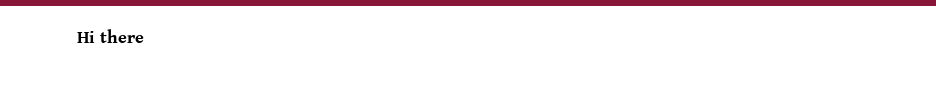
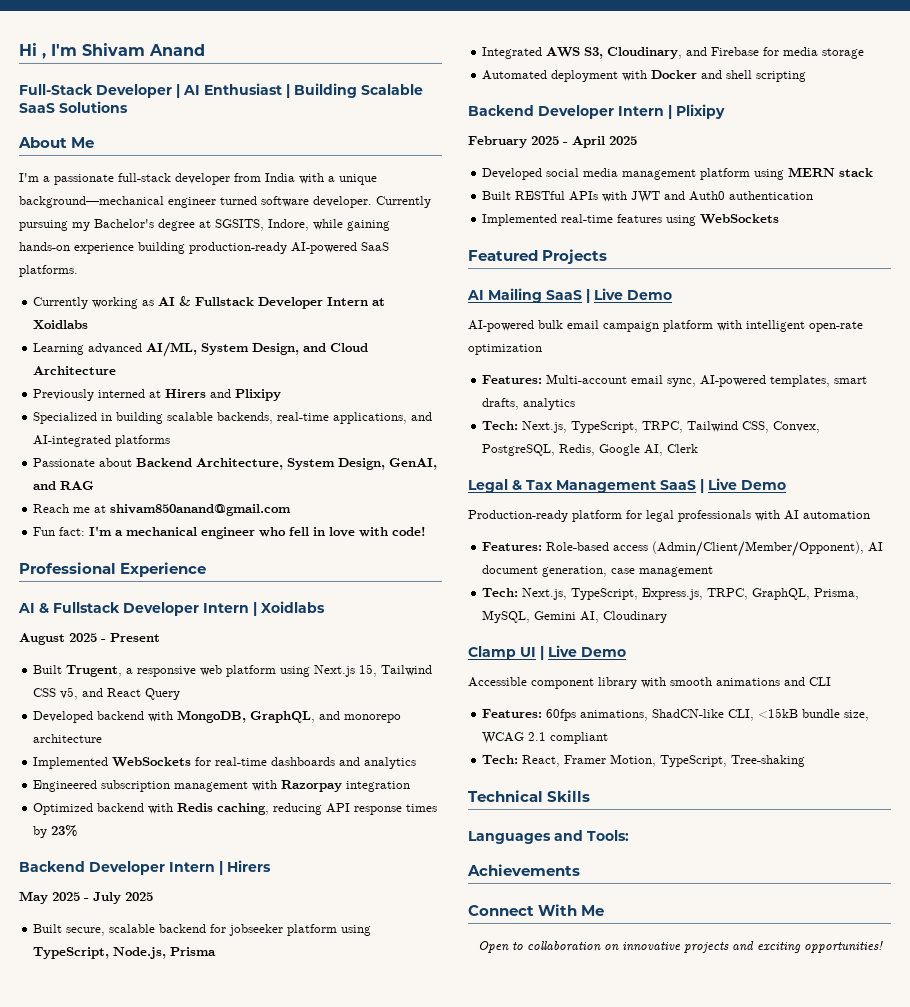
- Hi there
+ Hi , I'm Shivam Anand
+ Full-Stack Developer | AI Enthusiast | Building Scalable SaaS Solutions
+ About Me
+ I'm a passionate full-stack developer from India with a unique background—mechanical engineer turned software developer. Currently pursuing my Bachelor's degree at SGSITS, Indore, while gaining hands-on experience building production-ready AI-powered SaaS platforms.
+ Currently working as AI & Fullstack Developer Intern at Xoidlabs
+ Learning advanced AI/ML, System Design, and Cloud Architecture
+ Previously interned at Hirers and Plixipy
+ Specialized in building scalable backends, real-time applications, and AI-integrated platforms
+ Passionate about Backend Architecture, System Design, GenAI, and RAG
+ Reach me at shivam850anand@gmail.com
+ Fun fact: I'm a mechanical engineer who fell in love with code!
+ Professional Experience
+ AI & Fullstack Developer Intern | Xoidlabs
+ August 2025 - Present
+ Built Trugent, a responsive web platform using Next.js 15, Tailwind CSS v5, and React Query
+ Developed backend with MongoDB, GraphQL, and monorepo architecture
+ Implemented WebSockets for real-time dashboards and analytics
+ Engineered subscription management with Razorpay integration
+ Optimized backend with Redis caching, reducing API response times by 23%
+ Backend Developer Intern | Hirers
+ May 2025 - July 2025
+ Built secure, scalable backend for jobseeker platform using TypeScript, Node.js, Prisma
+ Integrated AWS S3, Cloudinary, and Firebase for media storage
+ Automated deployment with Docker and shell scripting
+ Backend Developer Intern | Plixipy
+ February 2025 - April 2025
+ Developed social media management platform using MERN stack
+ Built RESTful APIs with JWT and Auth0 authentication
+ Implemented real-time features using WebSockets
+ Featured Projects
+ AI Mailing SaaS | Live Demo
+ AI-powered bulk email campaign platform with intelligent open-rate optimization
+ Features: Multi-account email sync, AI-powered templates, smart drafts, analytics
+ Tech: Next.js, TypeScript, TRPC, Tailwind CSS, Convex, PostgreSQL, Redis, Google AI, Clerk
+ Legal & Tax Management SaaS | Live Demo
+ Production-ready platform for legal professionals with AI automation
+ Features: Role-based access (Admin/Client/Member/Opponent), AI document generation, case management
+ Tech: Next.js, TypeScript, Express.js, TRPC, GraphQL, Prisma, MySQL, Gemini AI, Cloudinary
+ Clamp UI | Live Demo
+ Accessible component library with smooth animations and CLI
+ Features: 60fps animations, ShadCN-like CLI, <15kB bundle size, WCAG 2.1 compliant
+ Tech: React, Framer Motion, TypeScript, Tree-shaking
+ Technical Skills
+ Languages and Tools:
+ Achievements
+ Connect With Me
+ Open to collaboration on innovative projects and exciting opportunities!

